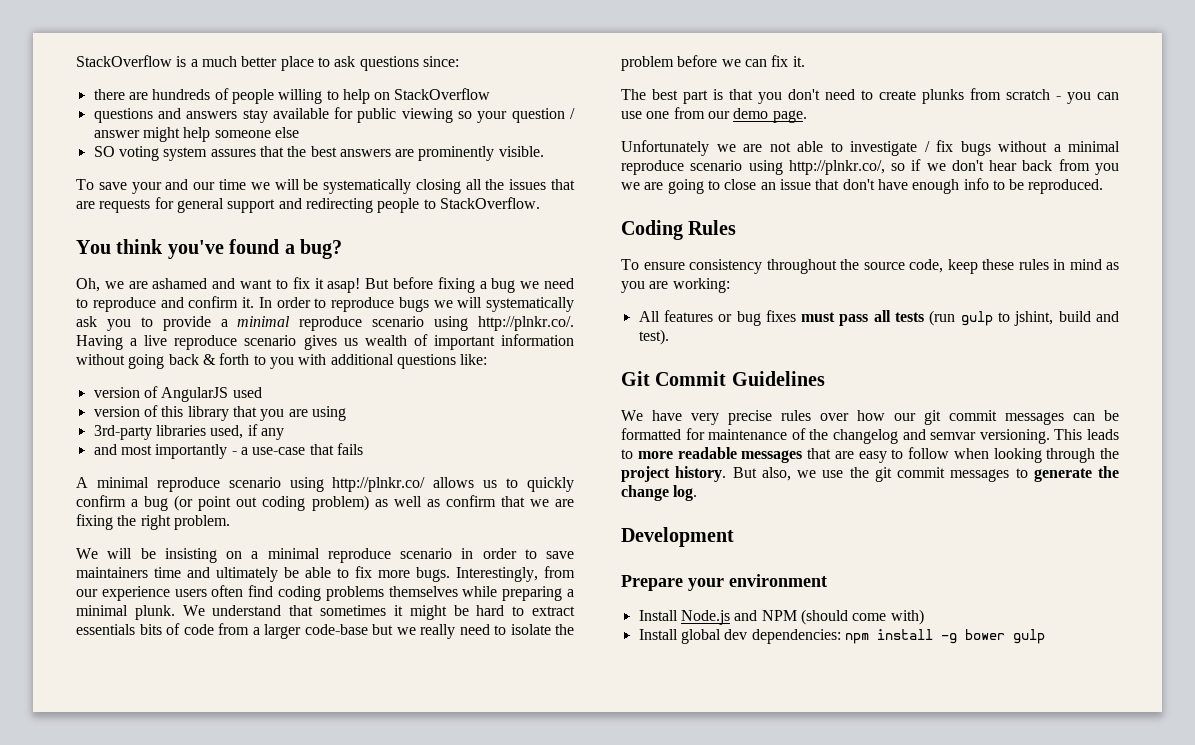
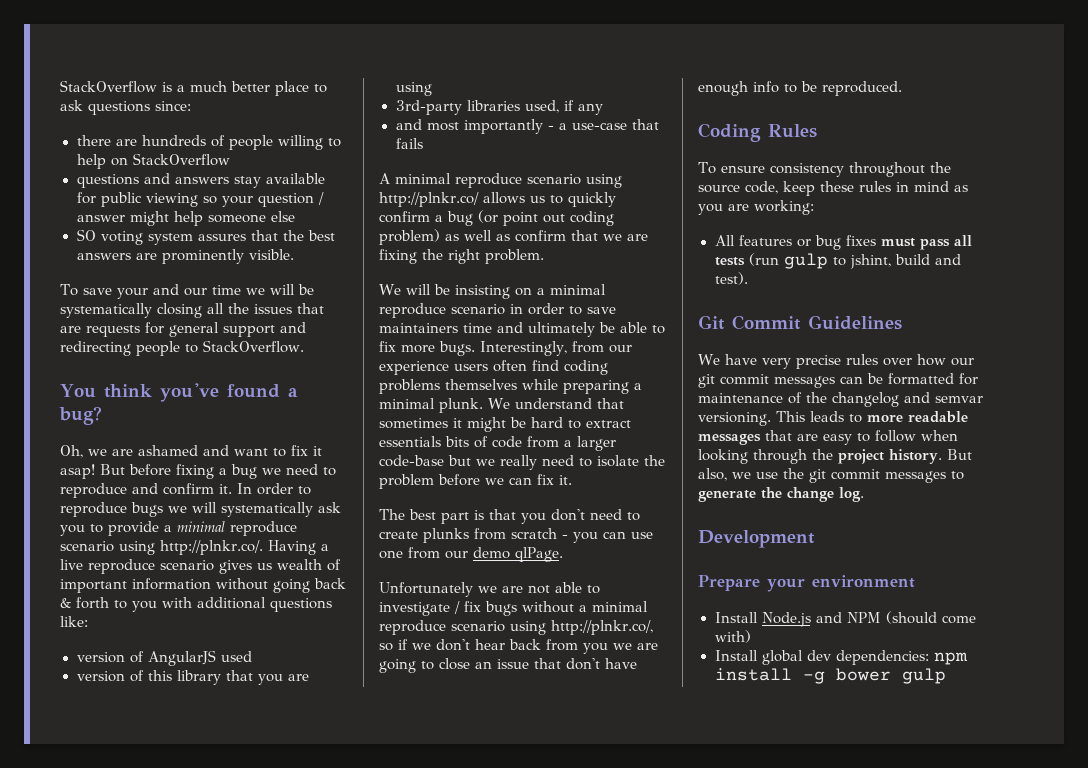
- The best part is that you don't need to create plunks from scratch - you can use one from our demo page.
+ The best part is that you don't need to create plunks from scratch - you can use one from our demo qlPage.

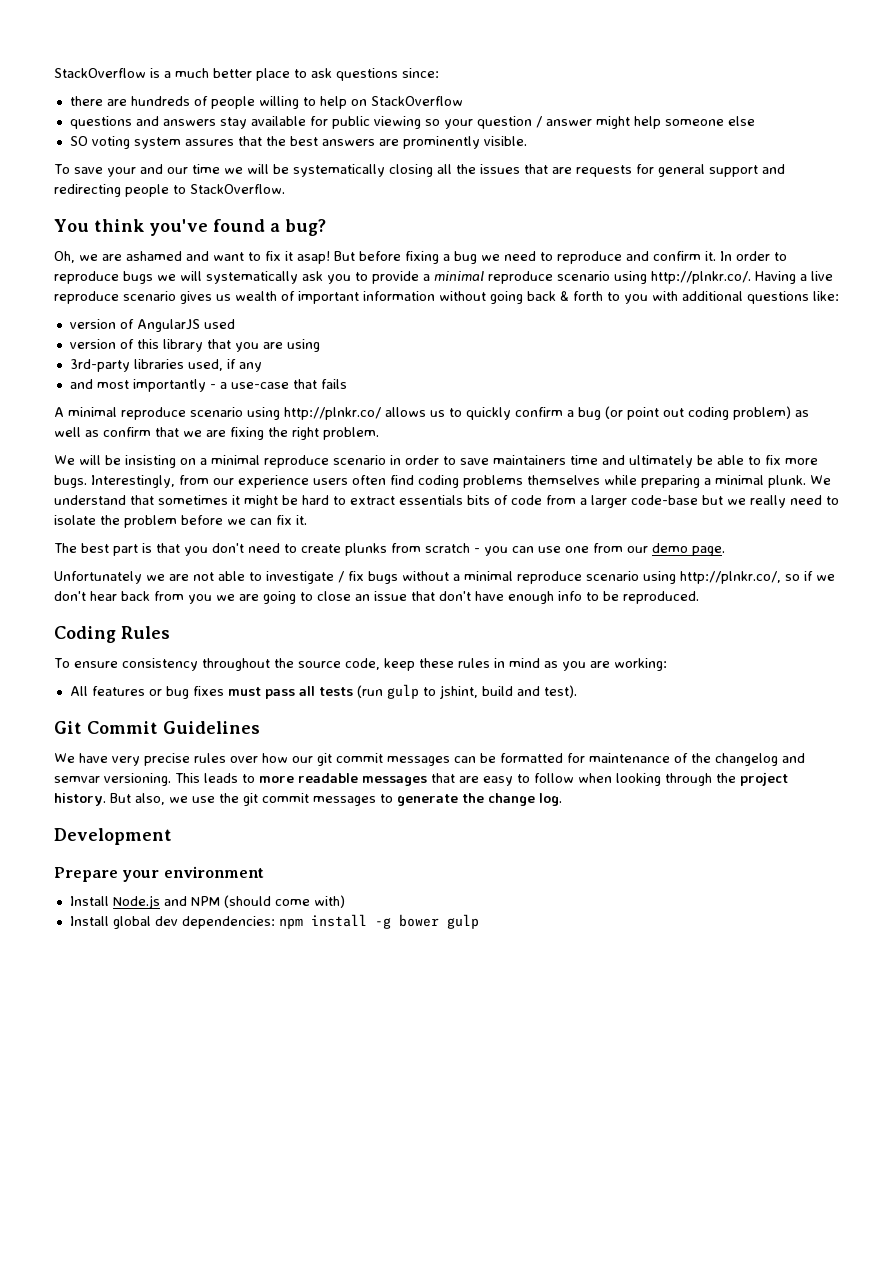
- The best part is that you don't need to create plunks from scratch - you can use one from our demo qlPage.
+ The best part is that you don't need to create plunks from scratch - you can use one from our demo page.

